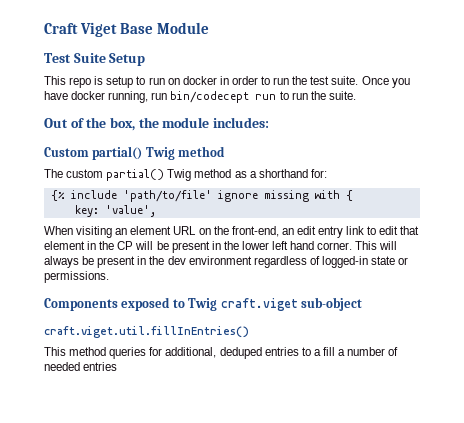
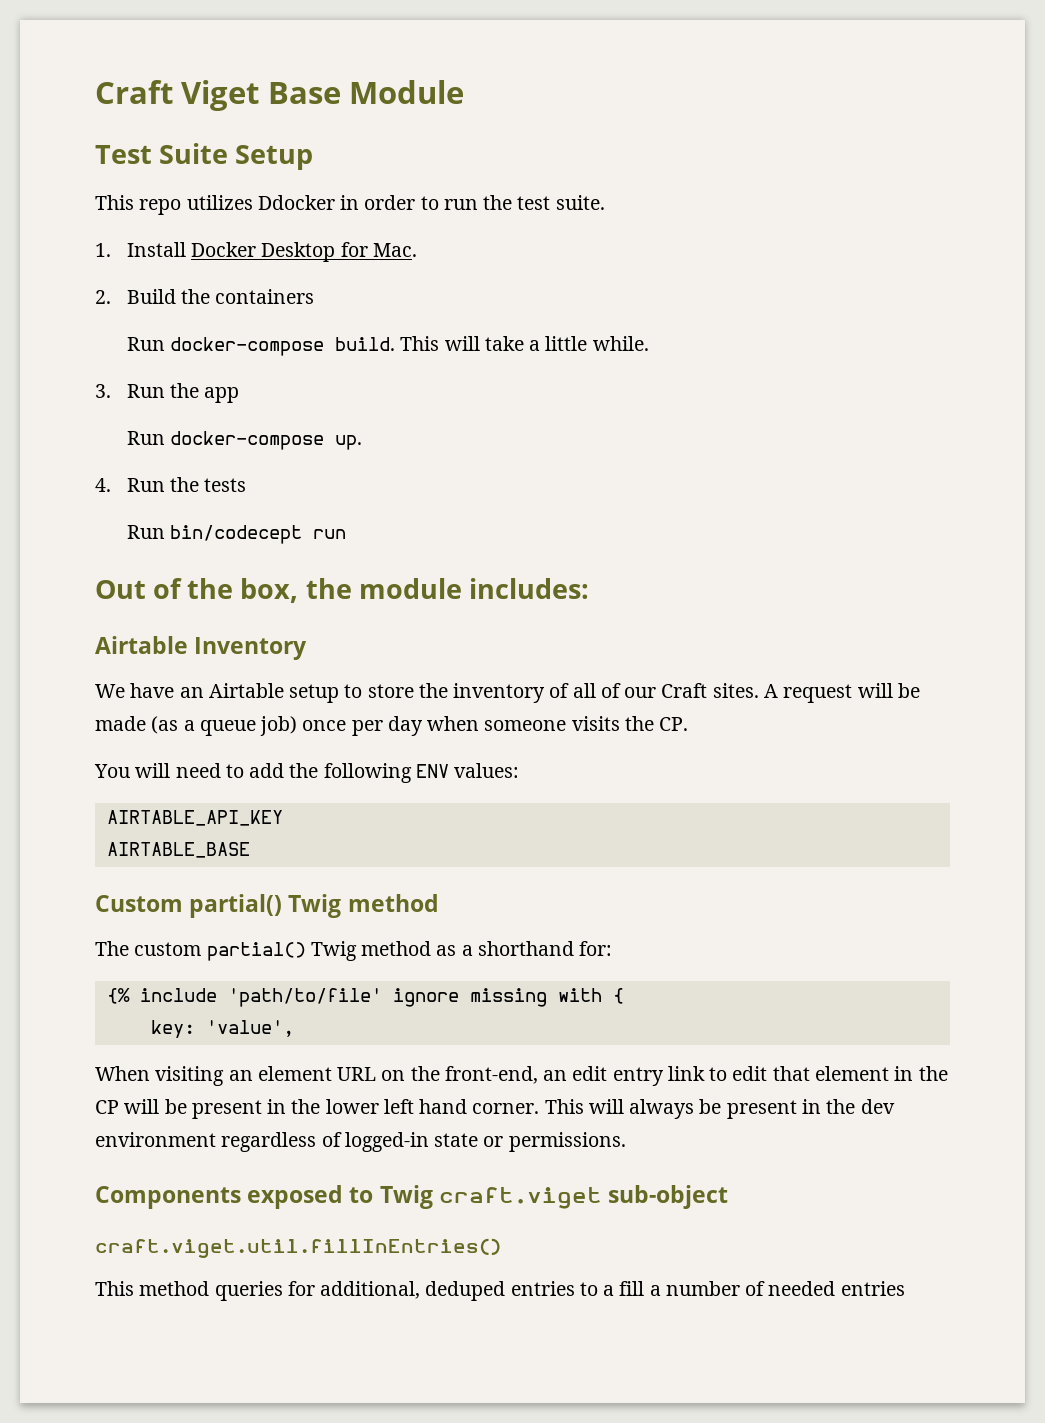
- This repo is setup to run on docker in order to run the test suite. Once you have docker running, run bin/codecept run to run the suite.
+ This repo utilizes Ddocker in order to run the test suite.
+ 1. Install Docker Desktop for Mac.
+ 2. Build the containers
+ Run docker-compose build. This will take a little while.
+ 3. Run the app
+ Run docker-compose up.
+ 4. Run the tests
+ Run bin/codecept run
+ Airtable Inventory
+ We have an Airtable setup to store the inventory of all of our Craft sites. A request will be made (as a queue job) once per day when someone visits the CP.
+ You will need to add the following ENV values:
+ AIRTABLE_API_KEY
+ AIRTABLE_BASE

